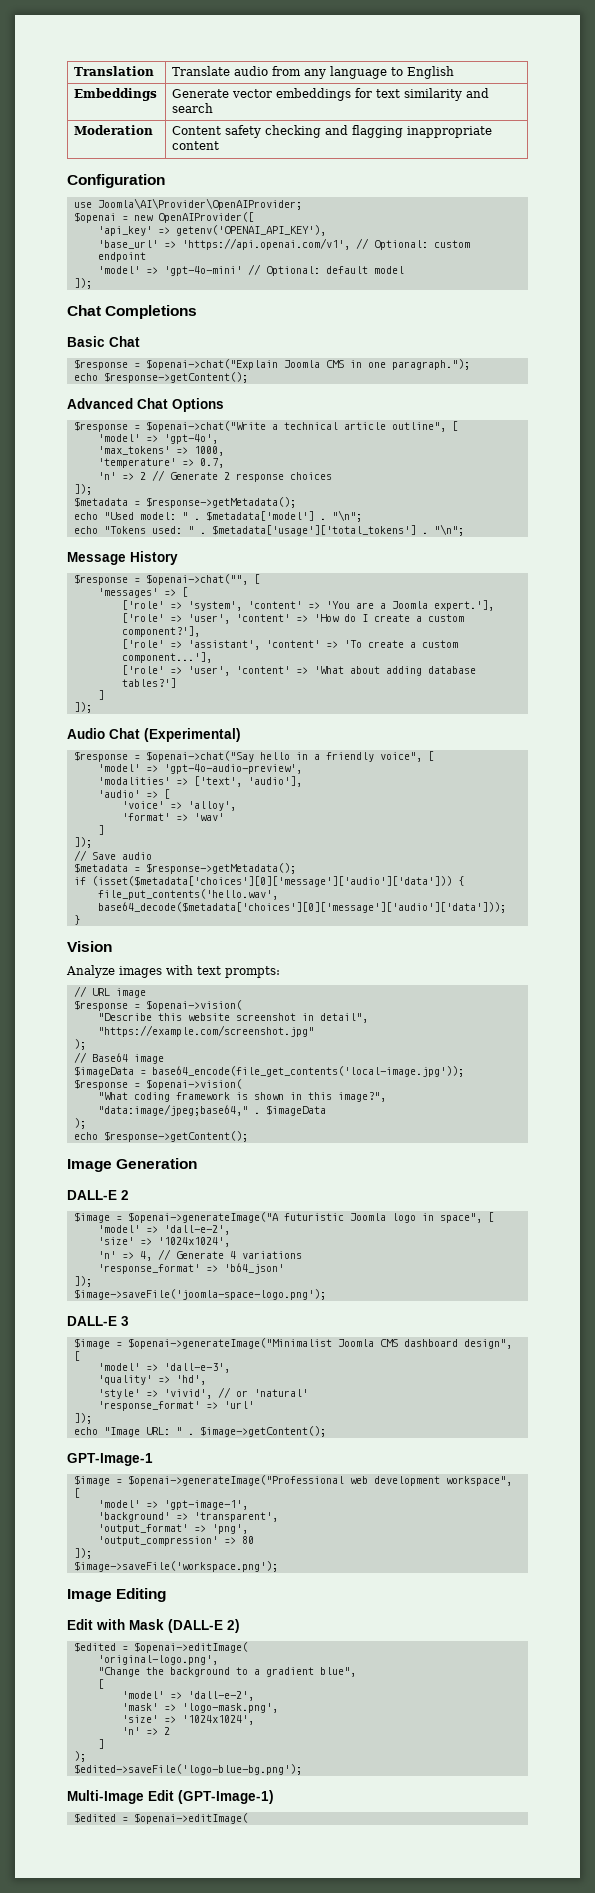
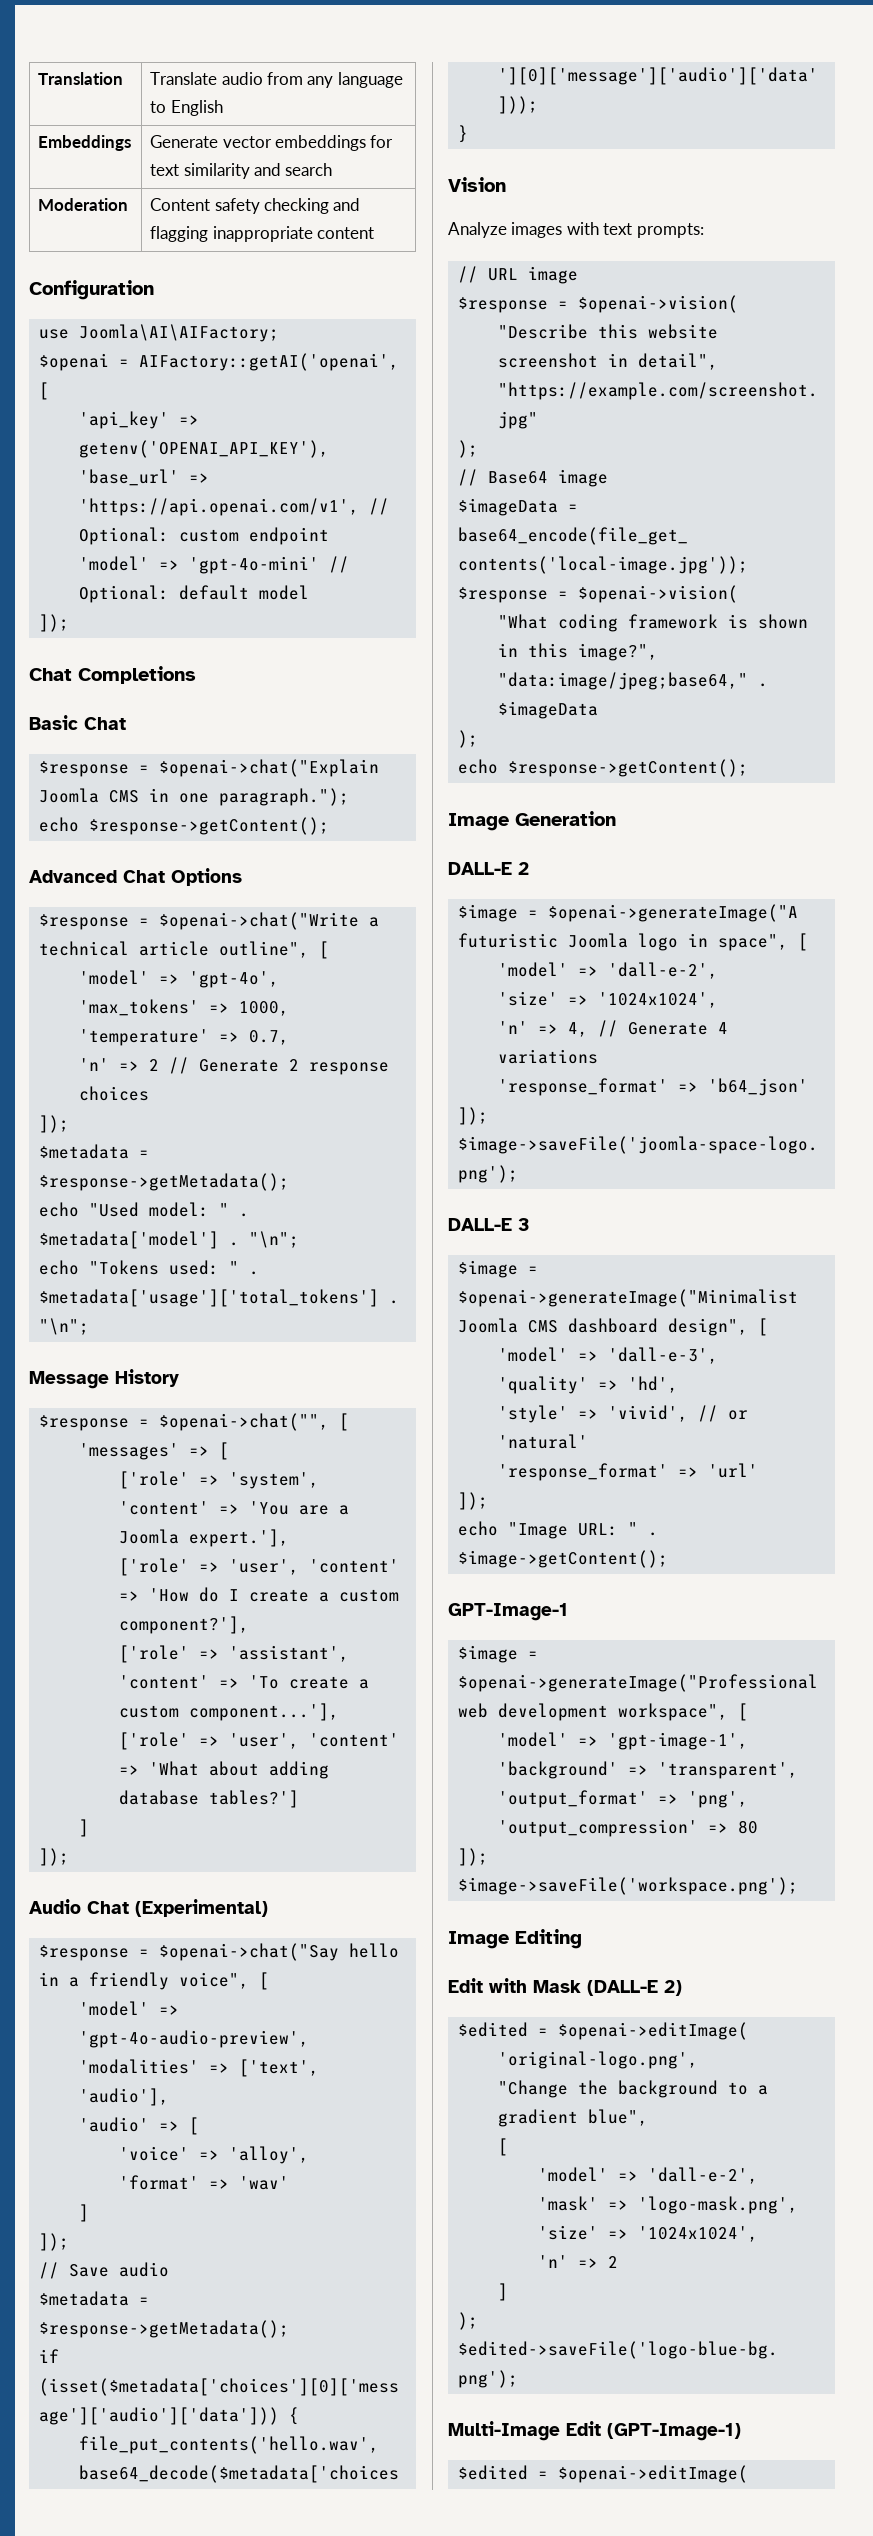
- use Joomla\AI\Provider\OpenAIProvider;
+ use Joomla\AI\AIFactory;
- $openai = new OpenAIProvider([
+ $openai = AIFactory::getAI('openai', [

